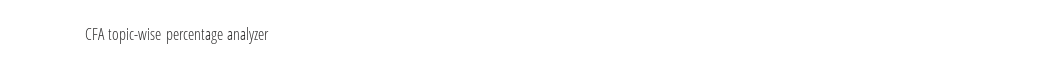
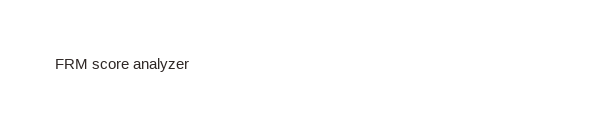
- CFA topic-wise percentage analyzer
+ FRM score analyzer

